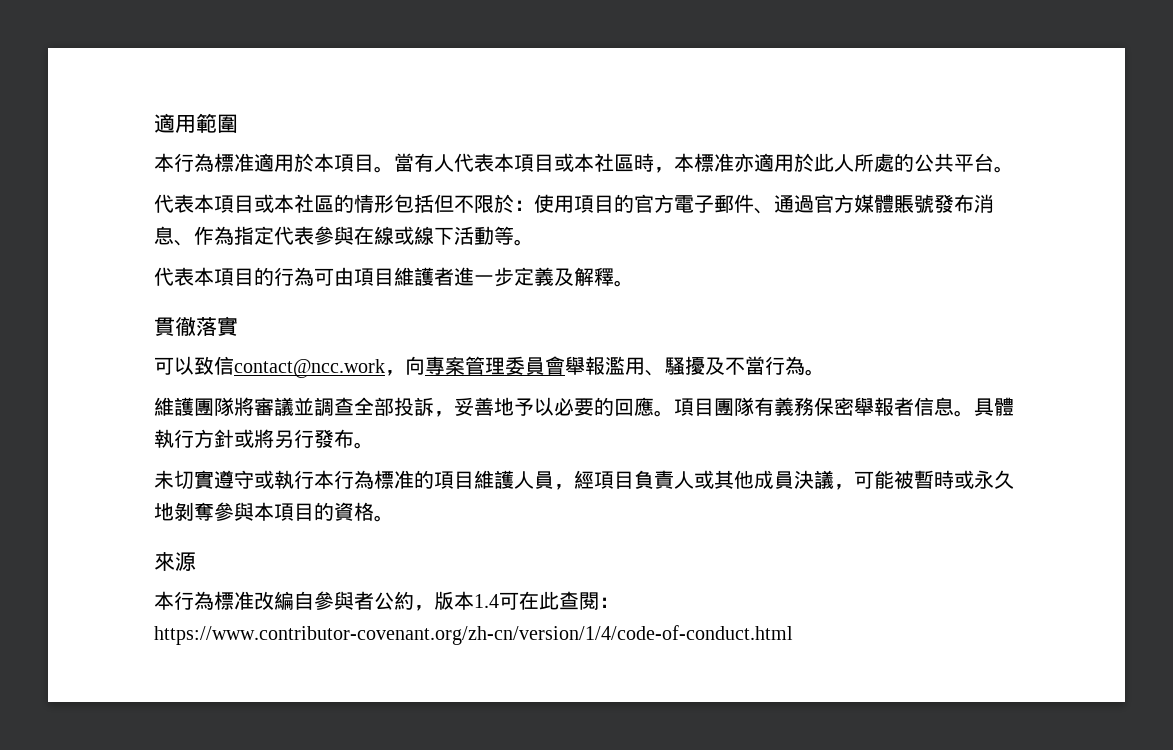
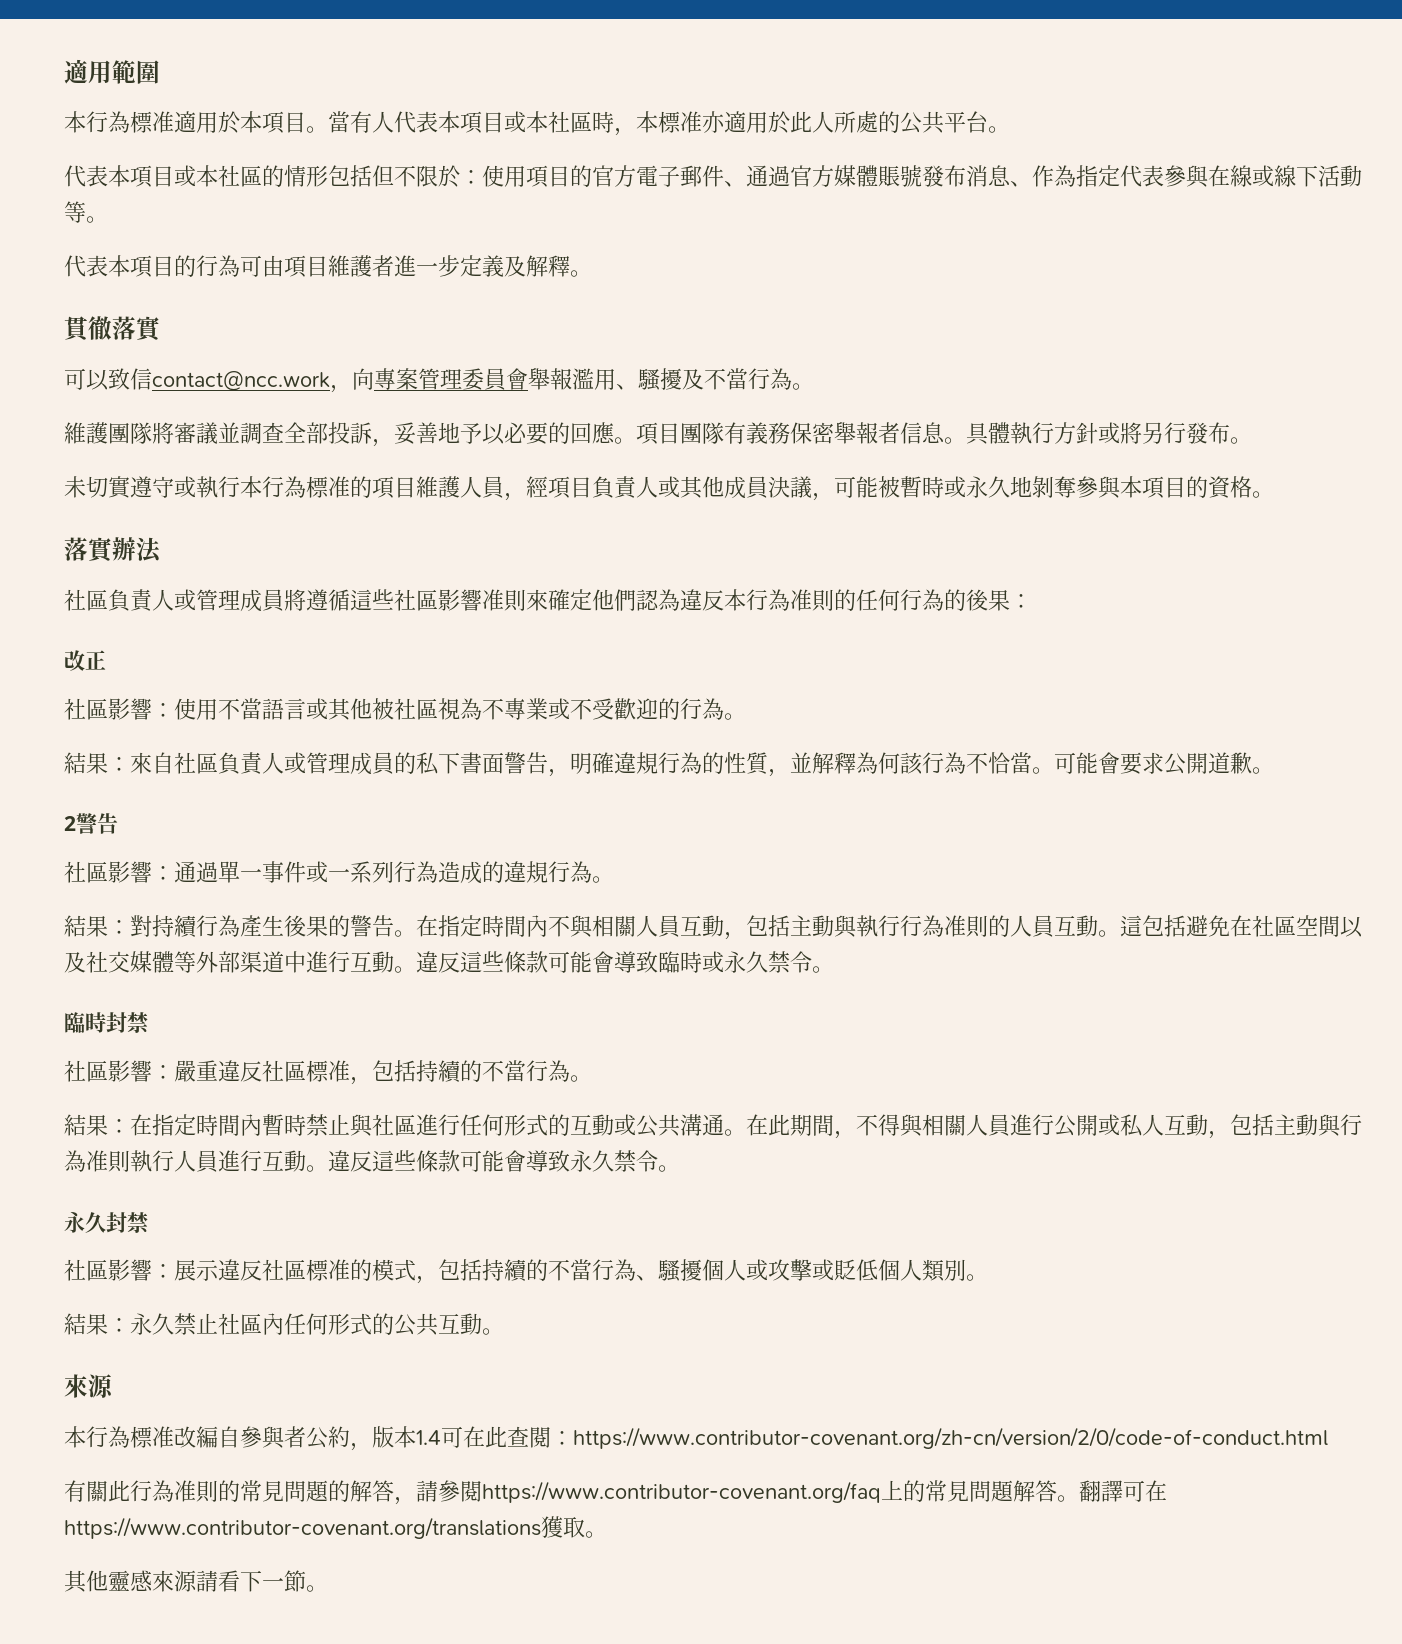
+ 落實辦法
+ 社區負責人或管理成員將遵循這些社區影響准則來確定他們認為違反本行為准則的任何行為的後果：
+ 改正
+ 社區影響：使用不當語言或其他被社區視為不專業或不受歡迎的行為。
+ 結果：來自社區負責人或管理成員的私下書面警告，明確違規行為的性質，並解釋為何該行為不恰當。可能會要求公開道歉。
+ 2警告
+ 社區影響：通過單一事件或一系列行為造成的違規行為。
+ 結果：對持續行為產生後果的警告。在指定時間內不與相關人員互動，包括主動與執行行為准則的人員互動。這包括避免在社區空間以及社交媒體等外部渠道中進行互動。違反這些條款可能會導致臨時或永久禁令。
+ 臨時封禁
+ 社區影響：嚴重違反社區標准，包括持續的不當行為。
+ 結果：在指定時間內暫時禁止與社區進行任何形式的互動或公共溝通。在此期間，不得與相關人員進行公開或私人互動，包括主動與行為准則執行人員進行互動。違反這些條款可能會導致永久禁令。
+ 永久封禁
+ 社區影響：展示違反社區標准的模式，包括持續的不當行為、騷擾個人或攻擊或貶低個人類別。
+ 結果：永久禁止社區內任何形式的公共互動。
- 本行為標准改編自參與者公約，版本1.4可在此查閱：https://www.contributor-covenant.org/zh-cn/version/1/4/code-of-conduct.html
+ 本行為標准改編自參與者公約，版本1.4可在此查閱：https://www.contributor-covenant.org/zh-cn/version/2/0/code-of-conduct.html
+ 有關此行為准則的常見問題的解答，請參閱https://www.contributor-covenant.org/faq上的常見問題解答。翻譯可在https://www.contributor-covenant.org/translations獲取。
+ 其他靈感來源請看下一節。

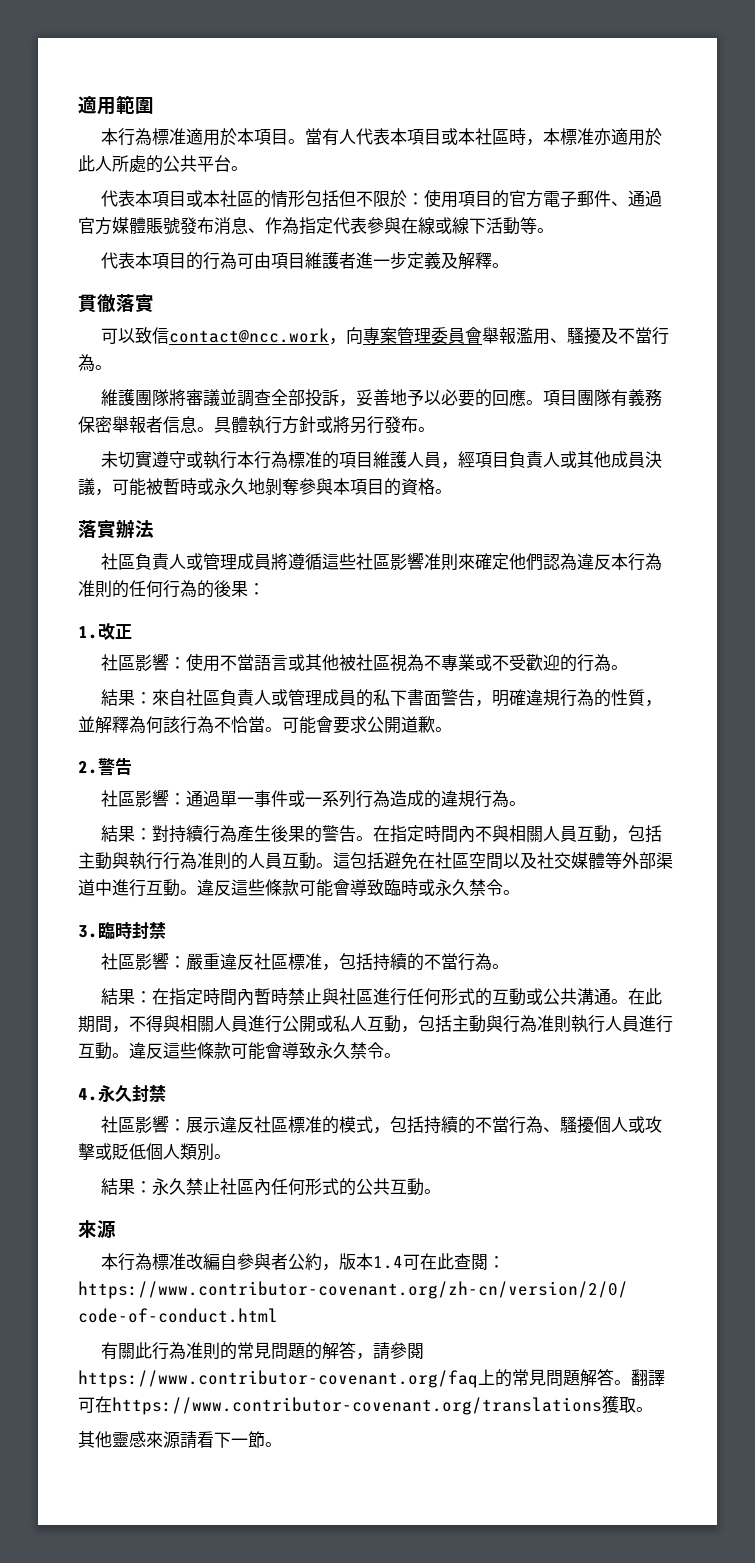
- 改正
+ 1.改正
- 2警告
+ 2.警告
- 臨時封禁
+ 3.臨時封禁
- 永久封禁
+ 4.永久封禁

